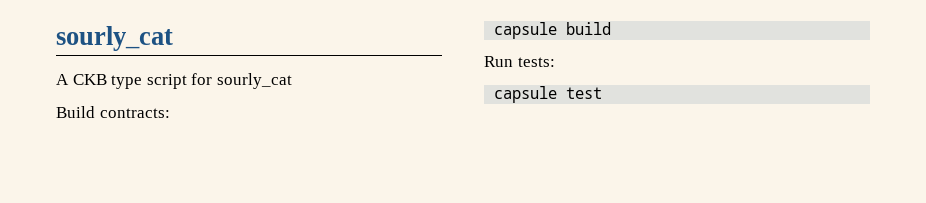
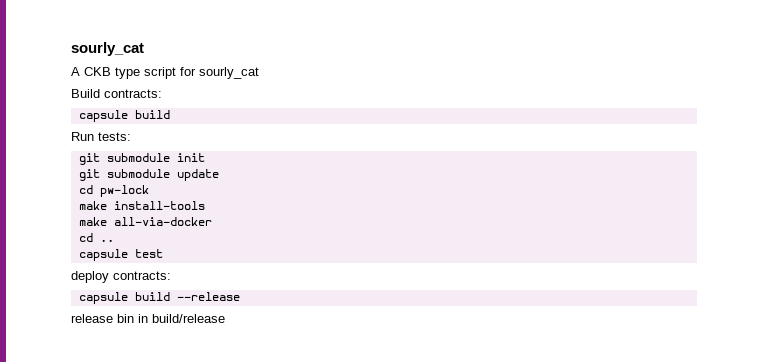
+ git submodule init
+ git submodule update
+ cd pw-lock
+ make install-tools
+ make all-via-docker
+ cd ..
  capsule test
+ deploy contracts:
+ capsule build --release
+ release bin in build/release

